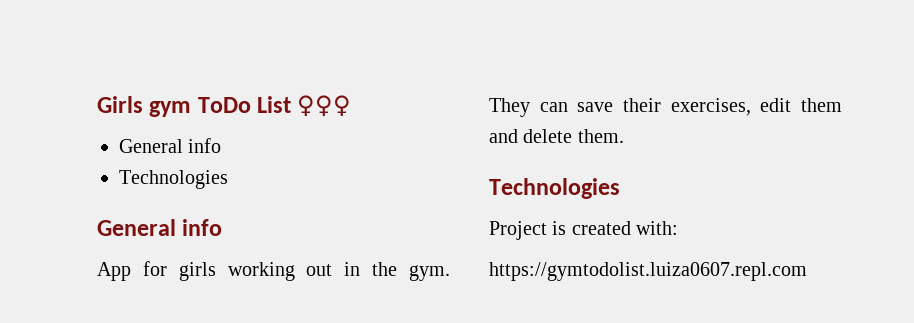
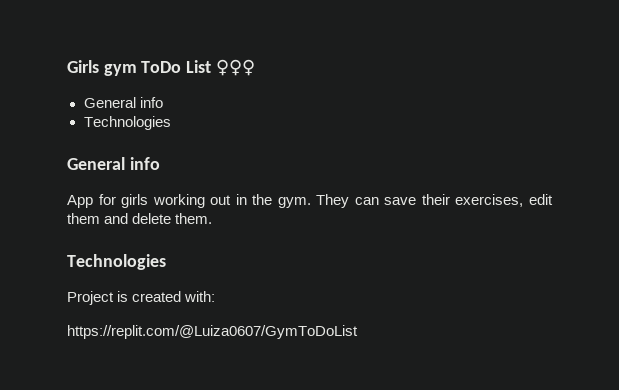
- https://gymtodolist.luiza0607.repl.com
+ https://replit.com/@Luiza0607/GymToDoList

